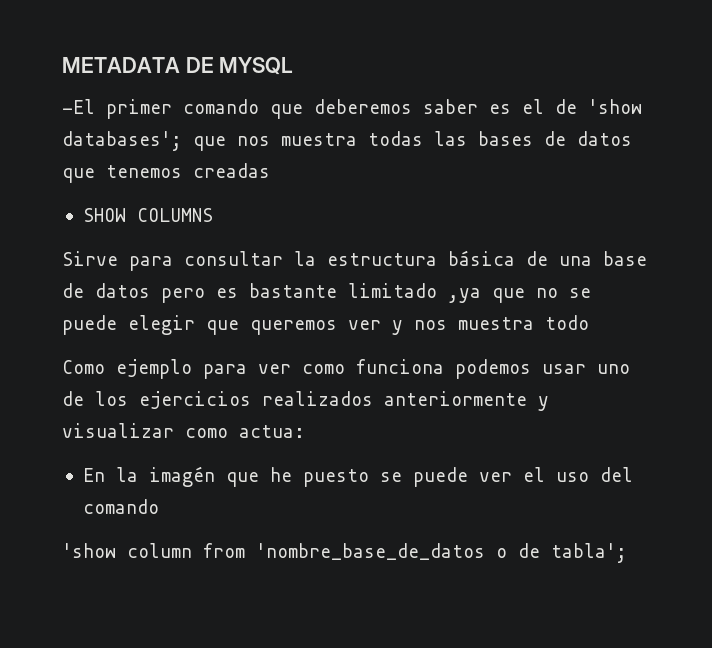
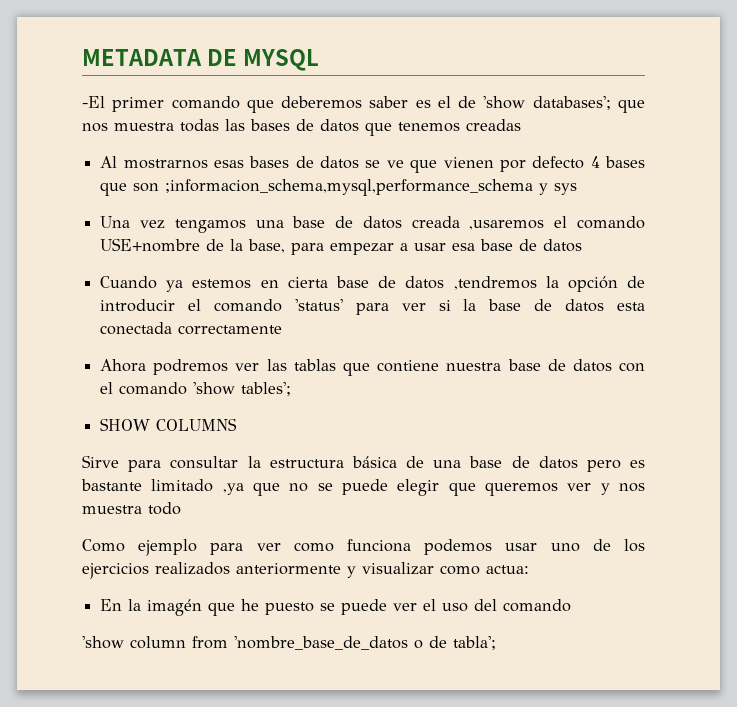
+ Al mostrarnos esas bases de datos se ve que vienen por defecto 4 bases que son ;informacion_schema,mysql,performance_schema y sys
+ Una vez tengamos una base de datos creada ,usaremos el comando USE+nombre de la base, para empezar a usar esa base de datos
+ Cuando ya estemos en cierta base de datos ,tendremos la opción de introducir el comando 'status' para ver si la base de datos esta conectada correctamente
+ Ahora podremos ver las tablas que contiene nuestra base de datos con el comando 'show tables';

